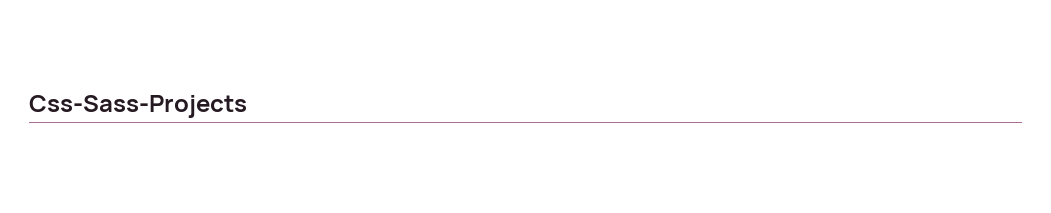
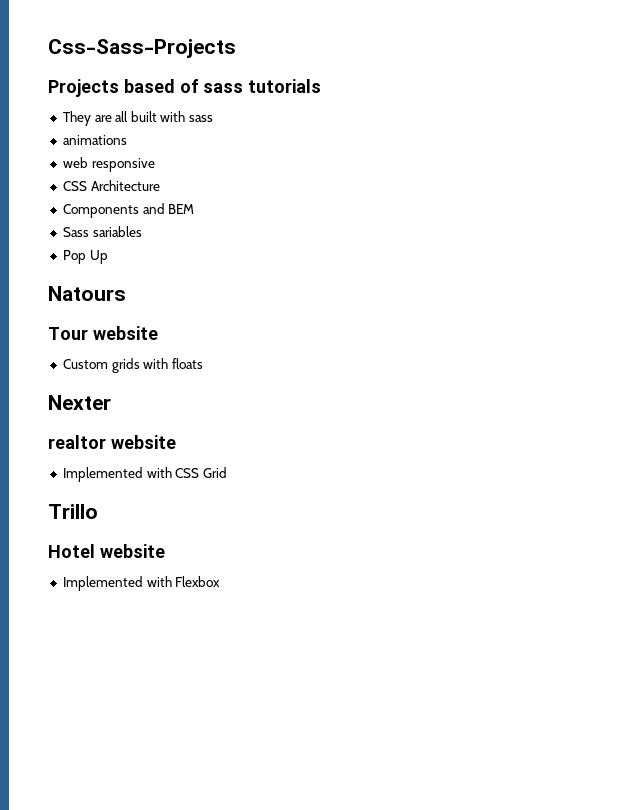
+ Projects based of sass tutorials
+ They are all built with sass
+ animations
+ web responsive
+ CSS Architecture
+ Components and BEM
+ Sass sariables
+ Pop Up
+ Natours
+ Tour website
+ Custom grids with floats
+ Nexter
+ realtor website
+ Implemented with CSS Grid
+ Trillo
+ Hotel website
+ Implemented with Flexbox

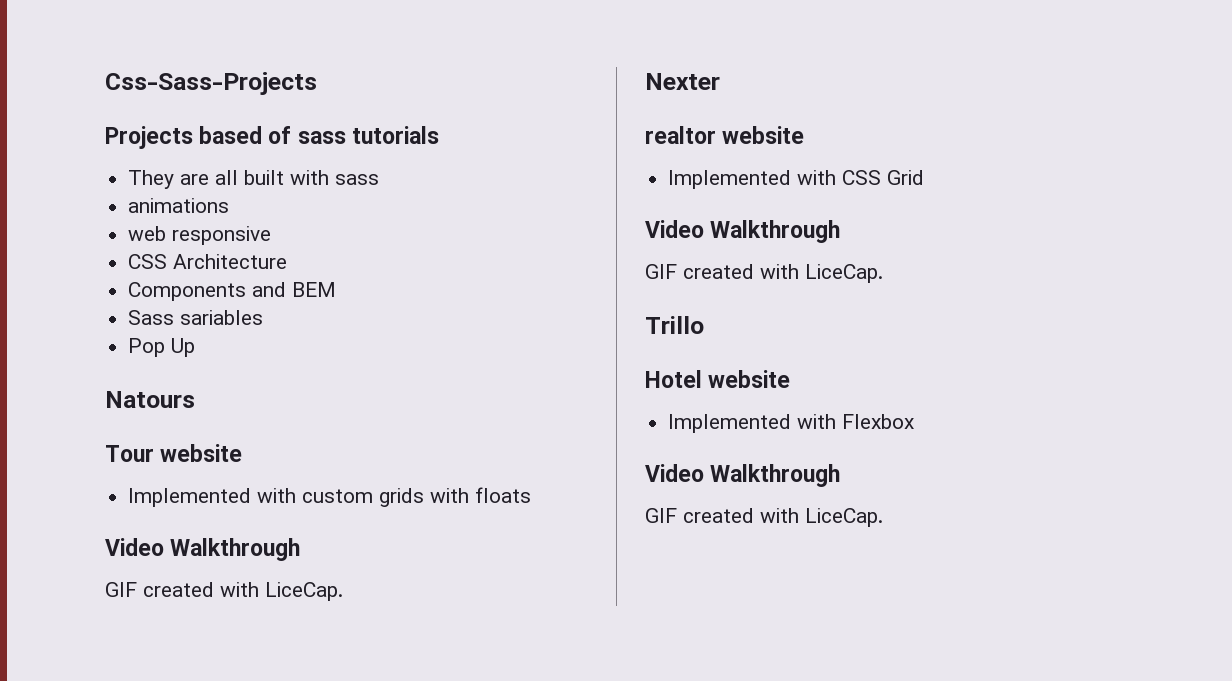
- Custom grids with floats
+ Implemented with custom grids with floats
+ Video Walkthrough
+ GIF created with LiceCap.
  Implemented with CSS Grid
+ Video Walkthrough
+ GIF created with LiceCap.
  Implemented with Flexbox
+ Video Walkthrough
+ GIF created with LiceCap.

